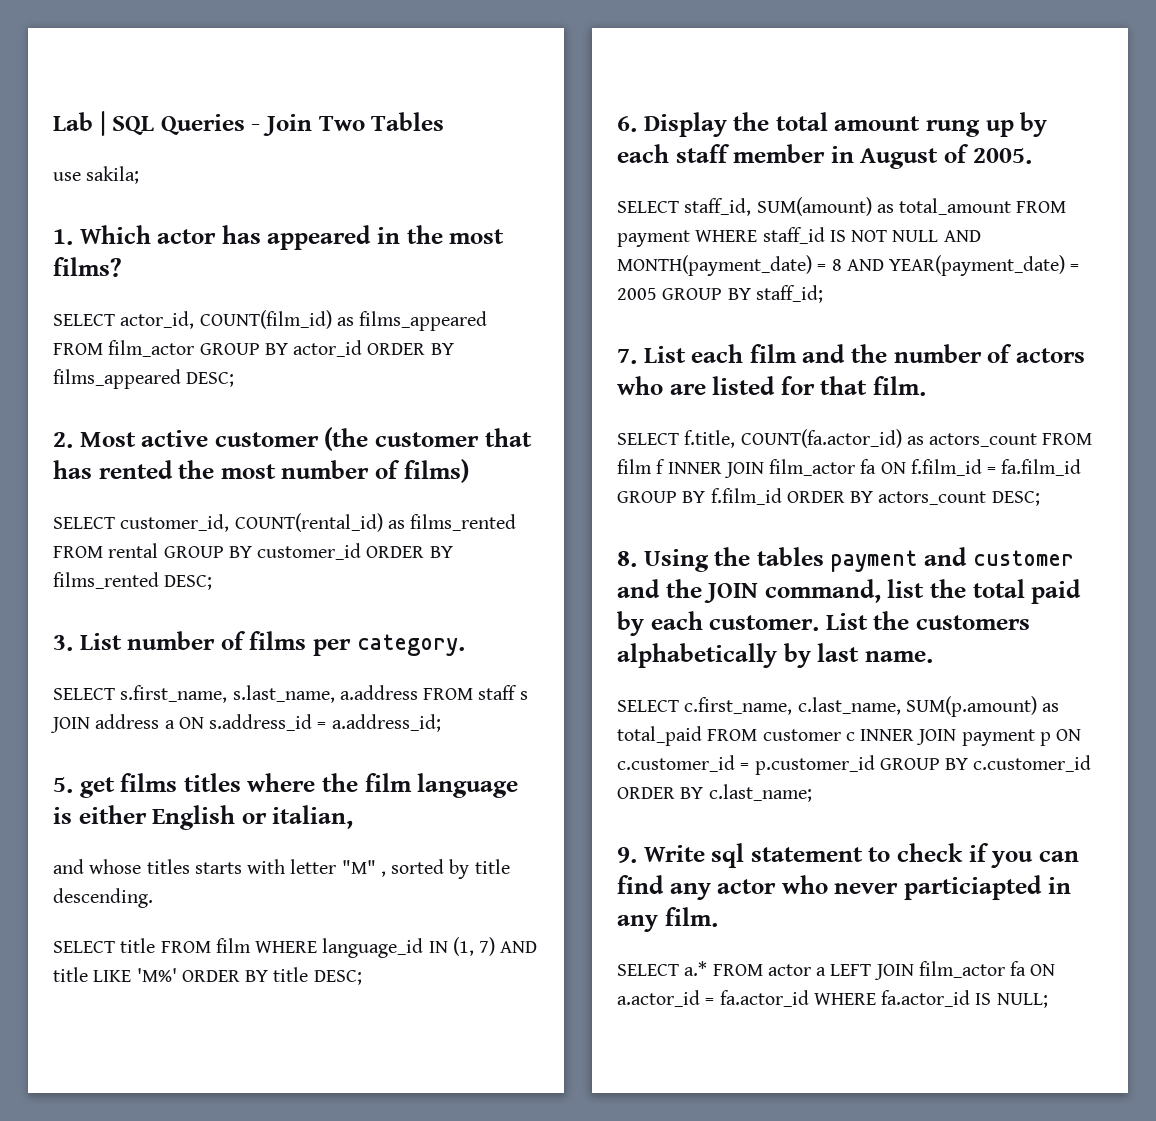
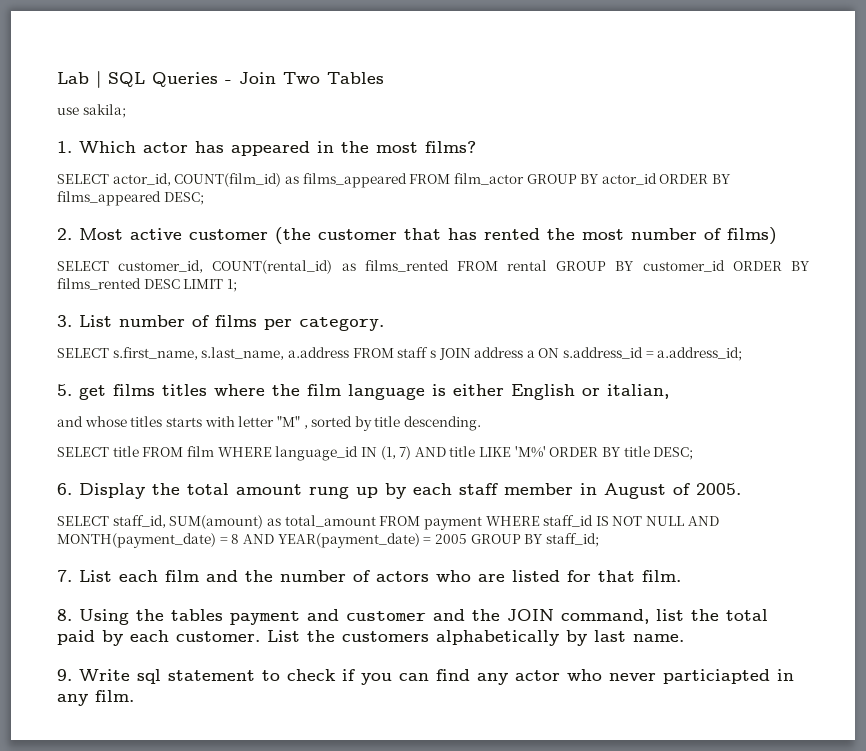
- SELECT customer_id, COUNT(rental_id) as films_rented FROM rental GROUP BY customer_id ORDER BY films_rented DESC;
+ SELECT customer_id, COUNT(rental_id) as films_rented FROM rental GROUP BY customer_id ORDER BY films_rented DESC LIMIT 1;
- SELECT f.title, COUNT(fa.actor_id) as actors_count FROM film f INNER JOIN film_actor fa ON f.film_id = fa.film_id GROUP BY f.film_id ORDER BY actors_count DESC;
- SELECT c.first_name, c.last_name, SUM(p.amount) as total_paid FROM customer c INNER JOIN payment p ON c.customer_id = p.customer_id GROUP BY c.customer_id ORDER BY c.last_name;
- SELECT a.* FROM actor a LEFT JOIN film_actor fa ON a.actor_id = fa.actor_id WHERE fa.actor_id IS NULL;

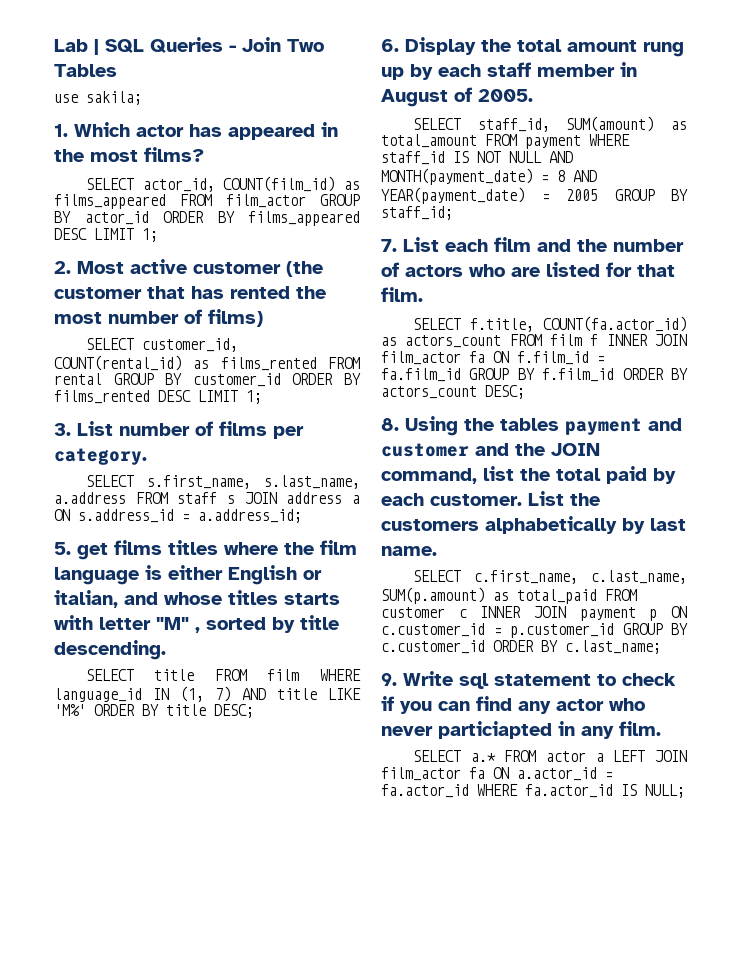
- SELECT actor_id, COUNT(film_id) as films_appeared FROM film_actor GROUP BY actor_id ORDER BY films_appeared DESC;
+ SELECT actor_id, COUNT(film_id) as films_appeared FROM film_actor GROUP BY actor_id ORDER BY films_appeared DESC LIMIT 1;
- 5. get films titles where the film language is either English or italian,
- and whose titles starts with letter "M" , sorted by title descending.
+ 5. get films titles where the film language is either English or italian, and whose titles starts with letter "M" , sorted by title descending.
+ SELECT f.title, COUNT(fa.actor_id) as actors_count FROM film f INNER JOIN film_actor fa ON f.film_id = fa.film_id GROUP BY f.film_id ORDER BY actors_count DESC;
+ SELECT c.first_name, c.last_name, SUM(p.amount) as total_paid FROM customer c INNER JOIN payment p ON c.customer_id = p.customer_id GROUP BY c.customer_id ORDER BY c.last_name;
+ SELECT a.* FROM actor a LEFT JOIN film_actor fa ON a.actor_id = fa.actor_id WHERE fa.actor_id IS NULL;

